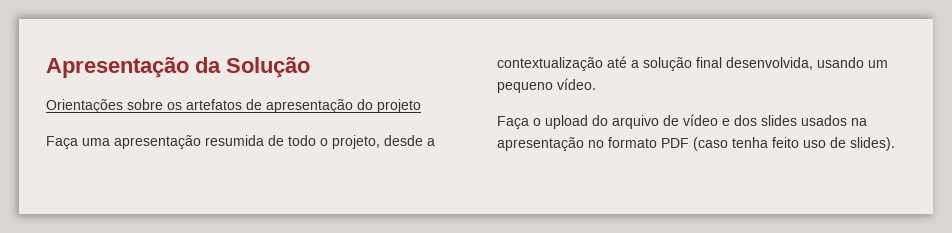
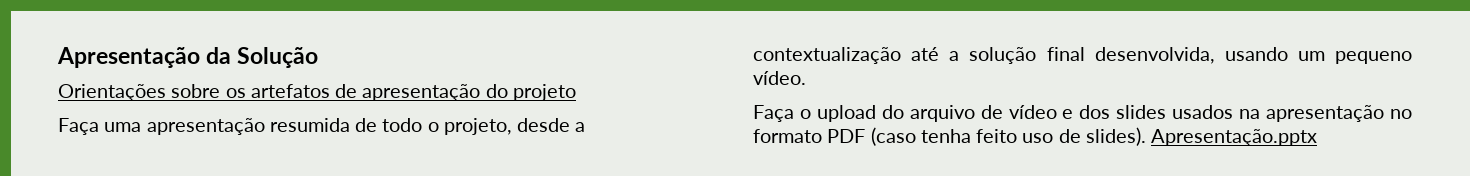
+ Apresentação.pptx

